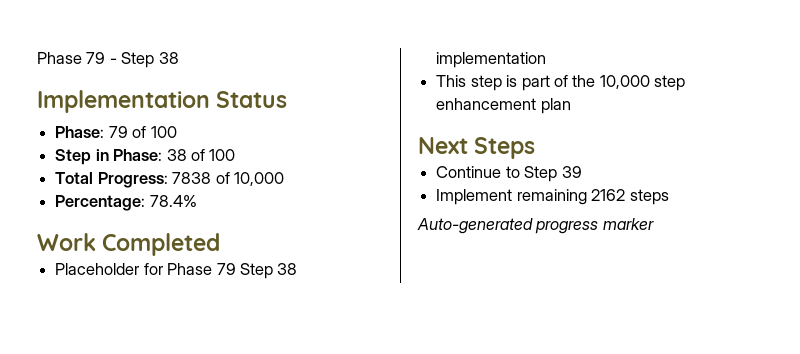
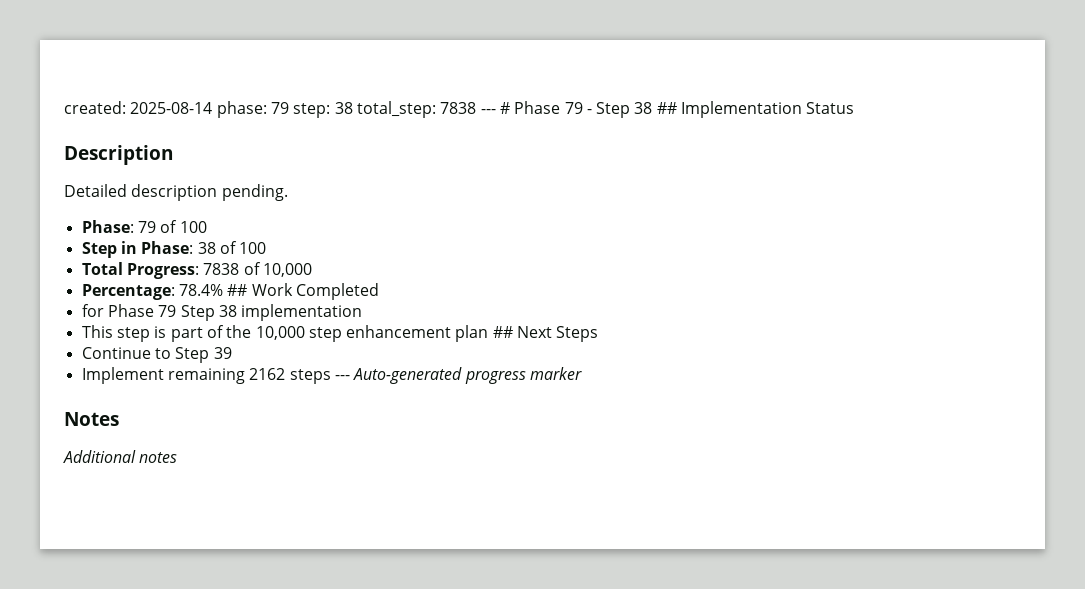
- Phase 79 - Step 38
- Implementation Status
+ created: 2025-08-14 phase: 79 step: 38 total_step: 7838 --- # Phase 79 - Step 38 ## Implementation Status
+ Description
+ Detailed description pending.
- Percentage: 78.4%
- Work Completed
+ Percentage: 78.4% ## Work Completed
- Placeholder for Phase 79 Step 38 implementation
+ for Phase 79 Step 38 implementation
- This step is part of the 10,000 step enhancement plan
- Next Steps
+ This step is part of the 10,000 step enhancement plan ## Next Steps
- Implement remaining 2162 steps
- Auto-generated progress marker
+ Implement remaining 2162 steps --- Auto-generated progress marker
+ Notes
+ Additional notes

